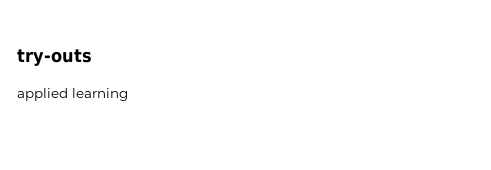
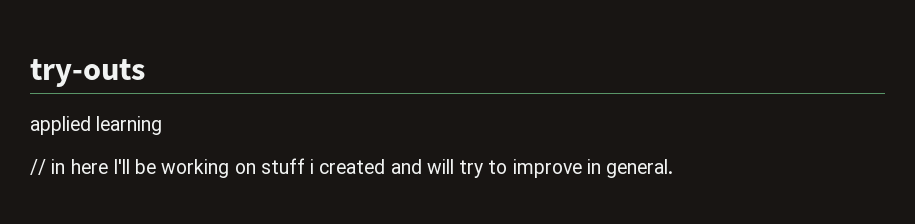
+ // in here I'll be working on stuff i created and will try to improve in general.

